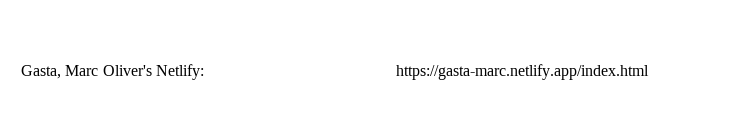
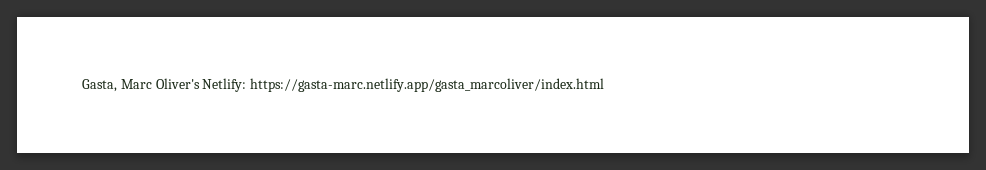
- Gasta, Marc Oliver's Netlify: https://gasta-marc.netlify.app/index.html
+ Gasta, Marc Oliver's Netlify: https://gasta-marc.netlify.app/gasta_marcoliver/index.html

